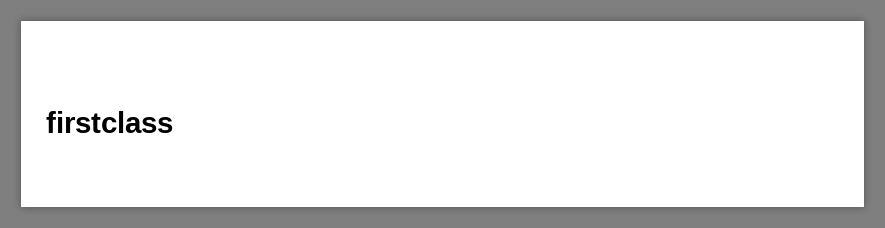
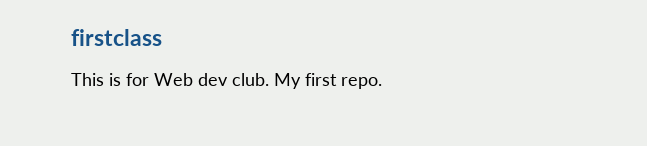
+ This is for Web dev club. My first repo.

